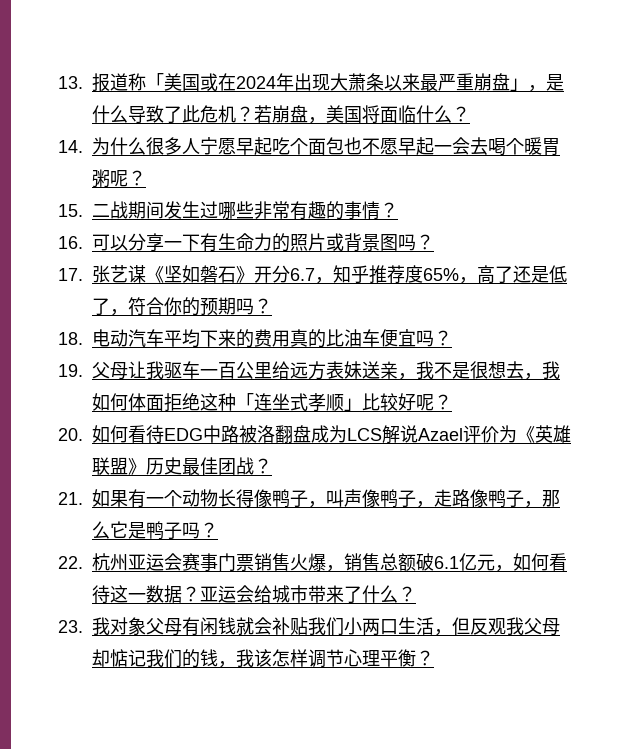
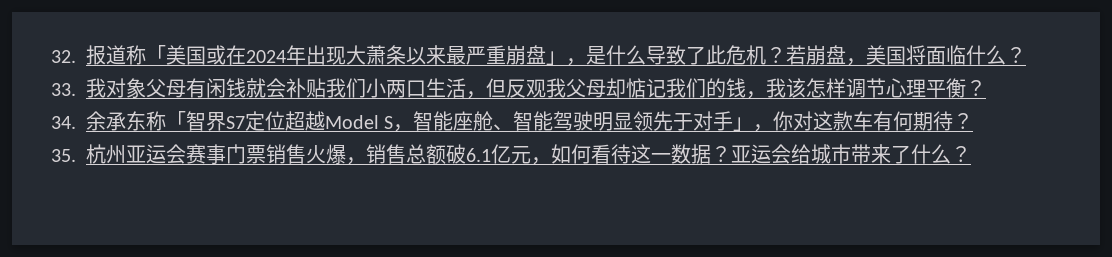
- 13.报道称「美国或在2024年出现大萧条以来最严重崩盘」，是什么导致了此危机？
+ 32.报道称「美国或在2024年出现大萧条以来最严重崩盘」，是什么导致了此危机？
- 14.为什么很多人宁愿早起吃个面包也不愿早起一会去喝个暖胃粥呢？
- 15.二战期间发生过哪些非常有趣的事情？
- 16.可以分享一下有生命力的照片或背景图吗？
- 17.张艺谋《坚如磐石》开分6.7，知乎推荐度65%，高了还是低了，符合你的预期吗？
- 18.电动汽车平均下来的费用真的比油车便宜吗？
- 19.父母让我驱车一百公里给远方表妹送亲，我不是很想去，我如何体面拒绝这种「连坐式孝顺」比较好呢？
- 20.如何看待EDG中路被洛翻盘成为LCS解说Azael评价为《英雄联盟》历史最佳团战？
- 21.如果有一个动物长得像鸭子，叫声像鸭子，走路像鸭子，那么它是鸭子吗？
- 22.杭州亚运会赛事门票销售火爆，销售总额破6.1亿元，如何看待这一数据？亚运会给城市带来了什么？
- 23.我对象父母有闲钱就会补贴我们小两口生活，但反观我父母却惦记我们的钱，我该怎样调节心理平衡？
+ 33.我对象父母有闲钱就会补贴我们小两口生活，但反观我父母却惦记我们的钱，我该怎样调节心理平衡？
+ 34.余承东称「智界S7定位超越Model S，智能座舱、智能驾驶明显领先于对手」，你对这款车有何期待？
+ 35.杭州亚运会赛事门票销售火爆，销售总额破6.1亿元，如何看待这一数据？亚运会给城市带来了什么？

